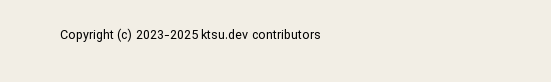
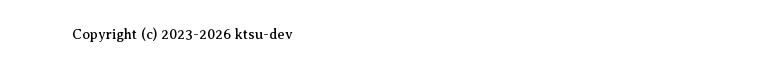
- Copyright (c) 2023-2025 ktsu.dev contributors
+ Copyright (c) 2023-2026 ktsu-dev

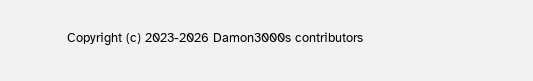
- Copyright (c) 2023-2026 ktsu-dev
+ Copyright (c) 2023-2026 Damon3000s contributors

